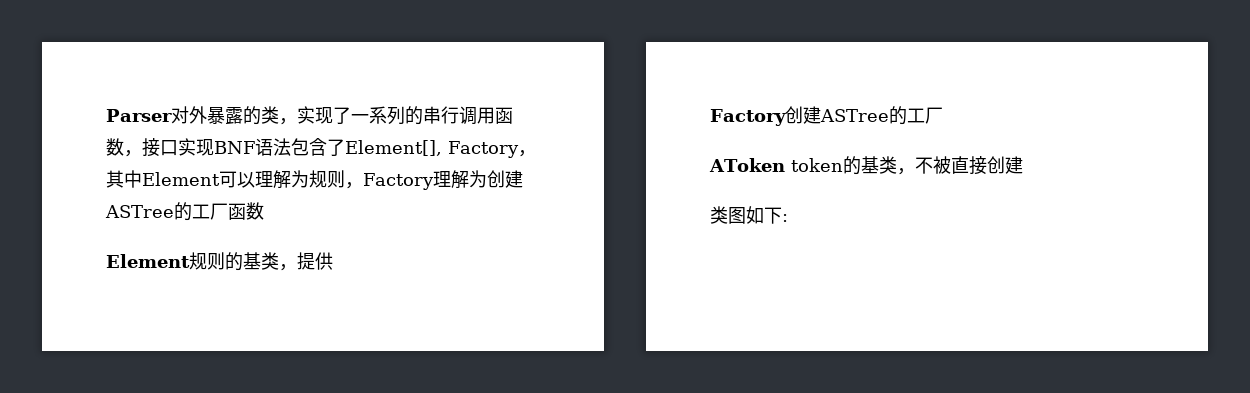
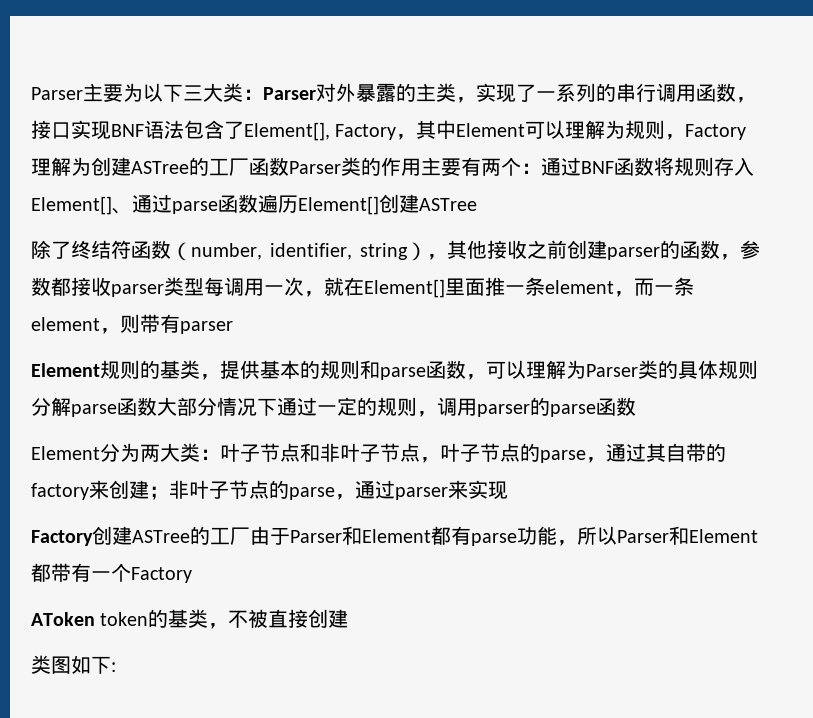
- Parser对外暴露的类，实现了一系列的串行调用函数，接口实现BNF语法包含了Element[], Factory，其中Element可以理解为规则，Factory理解为创建ASTree的工厂函数
+ Parser主要为以下三大类：Parser对外暴露的主类，实现了一系列的串行调用函数，接口实现BNF语法包含了Element[], Factory，其中Element可以理解为规则，Factory理解为创建ASTree的工厂函数Parser类的作用主要有两个：通过BNF函数将规则存入Element[]、通过parse函数遍历Element[]创建ASTree
+ 除了终结符函数（number, identifier, string），其他接收之前创建parser的函数，参数都接收parser类型每调用一次，就在Element[]里面推一条element，而一条element，则带有parser
- Element规则的基类，提供
+ Element规则的基类，提供基本的规则和parse函数，可以理解为Parser类的具体规则分解parse函数大部分情况下通过一定的规则，调用parser的parse函数
+ Element分为两大类：叶子节点和非叶子节点，叶子节点的parse，通过其自带的factory来创建；非叶子节点的parse，通过parser来实现
- Factory创建ASTree的工厂
+ Factory创建ASTree的工厂由于Parser和Element都有parse功能，所以Parser和Element都带有一个Factory

